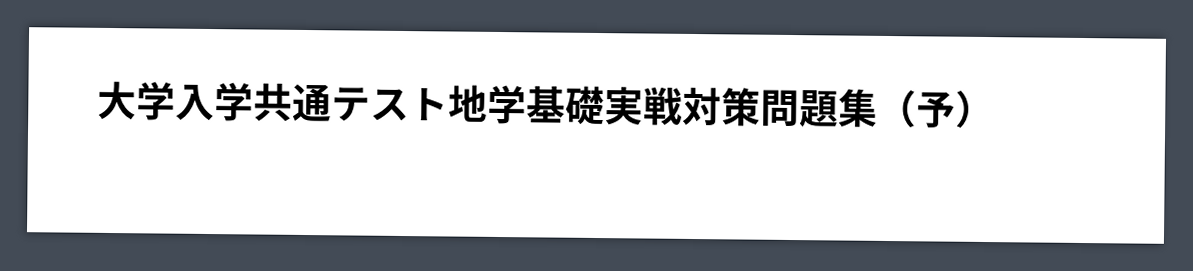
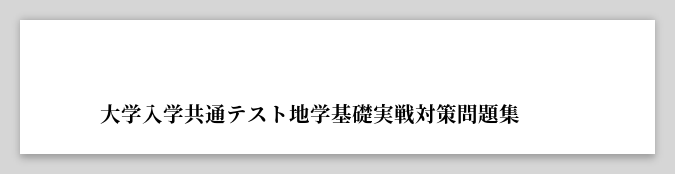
- 大学入学共通テスト地学基礎実戦対策問題集（予）
+ 大学入学共通テスト地学基礎実戦対策問題集

